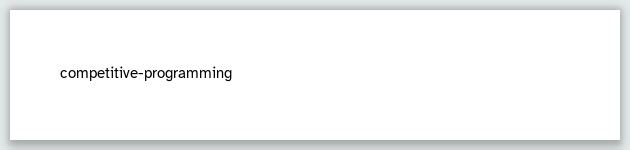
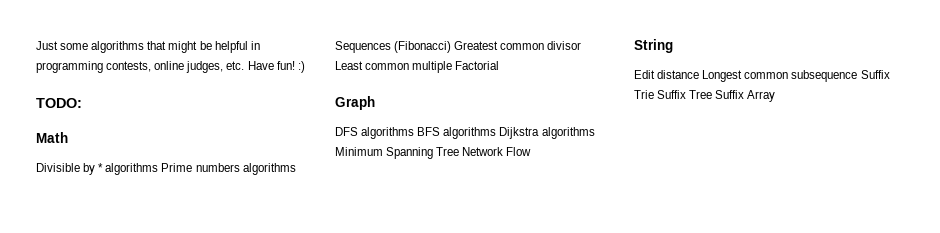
- competitive-programming
+ Just some algorithms that might be helpful in programming contests, online judges, etc. Have fun! :)
+ TODO:
+ Math
+ Divisible by * algorithms Prime numbers algorithms Sequences (Fibonacci) Greatest common divisor Least common multiple Factorial
+ Graph
+ DFS algorithms BFS algorithms Dijkstra algorithms Minimum Spanning Tree Network Flow
+ String
+ Edit distance Longest common subsequence Suffix Trie Suffix Tree Suffix Array

